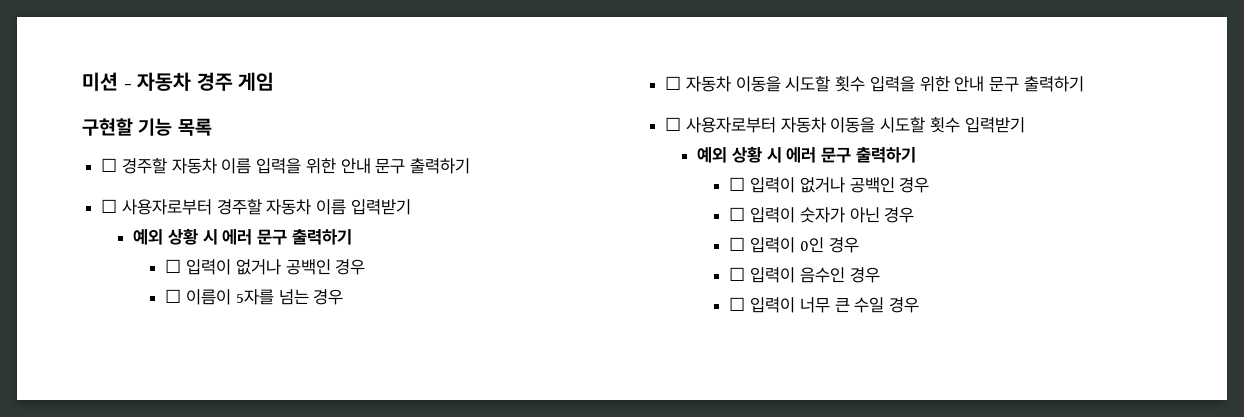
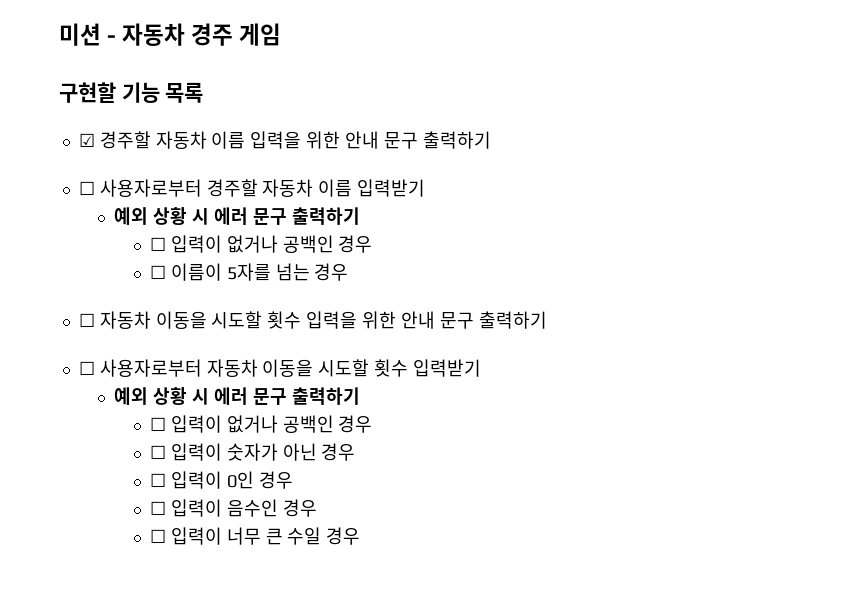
- ☐ 경주할 자동차 이름 입력을 위한 안내 문구 출력하기
+ ☑ 경주할 자동차 이름 입력을 위한 안내 문구 출력하기

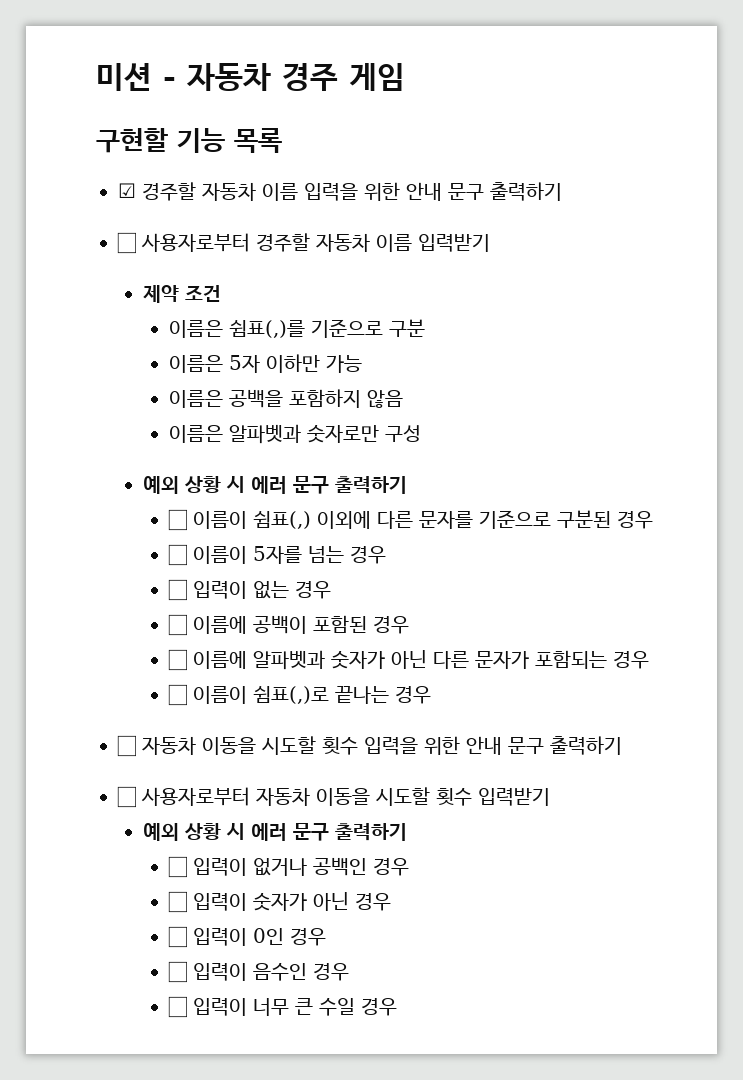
  ☐ 사용자로부터 경주할 자동차 이름 입력받기
+ 제약 조건
+ 이름은 쉼표(,)를 기준으로 구분
+ 이름은 5자 이하만 가능
+ 이름은 공백을 포함하지 않음
+ 이름은 알파벳과 숫자로만 구성
  예외 상황 시 에러 문구 출력하기
- ☐ 입력이 없거나 공백인 경우
+ ☐ 이름이 쉼표(,) 이외에 다른 문자를 기준으로 구분된 경우
+ ☐ 입력이 없는 경우
+ ☐ 이름에 공백이 포함된 경우
+ ☐ 이름에 알파벳과 숫자가 아닌 다른 문자가 포함되는 경우
+ ☐ 이름이 쉼표(,)로 끝나는 경우

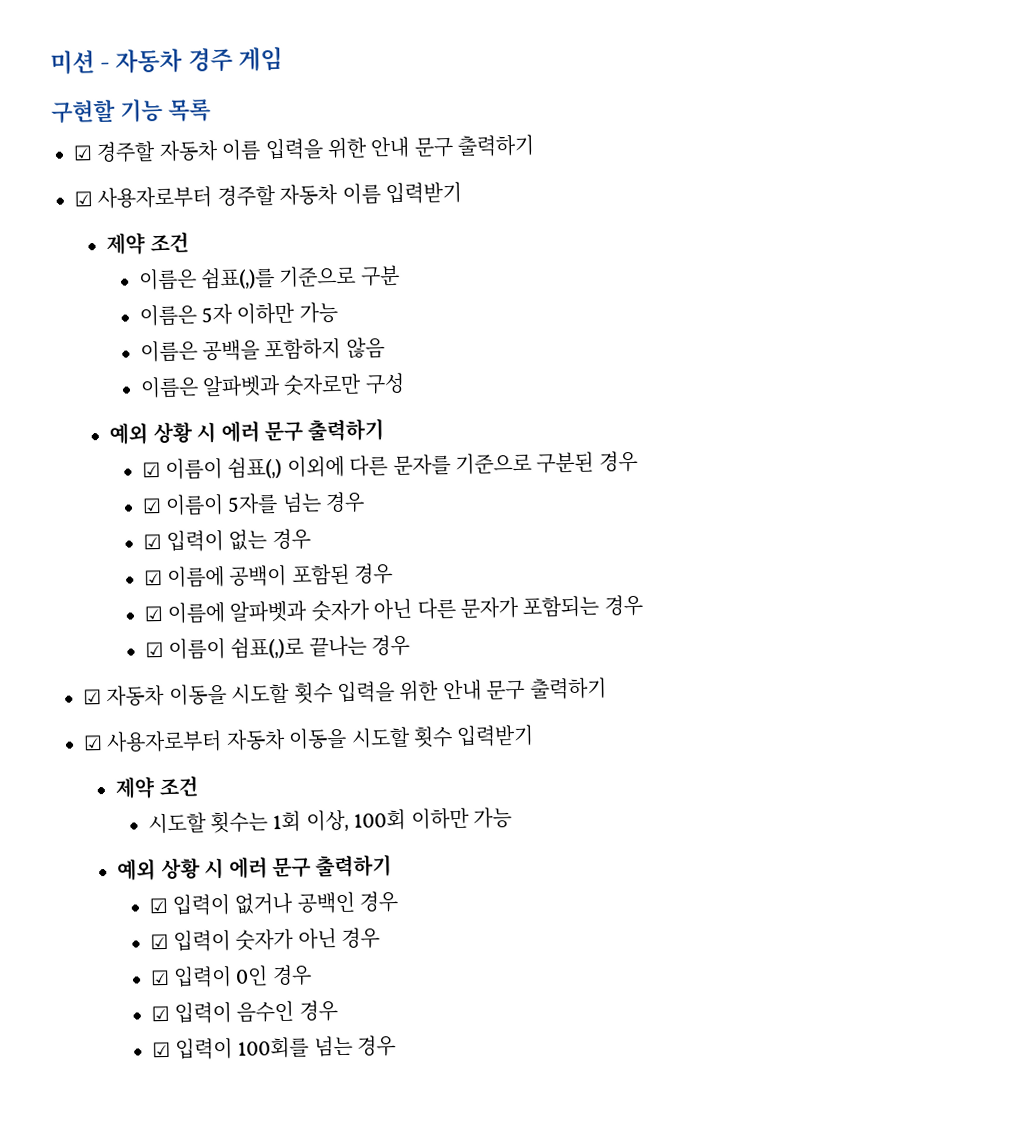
- ☐ 사용자로부터 경주할 자동차 이름 입력받기
+ ☑ 사용자로부터 경주할 자동차 이름 입력받기
- ☐ 이름이 쉼표(,) 이외에 다른 문자를 기준으로 구분된 경우
+ ☑ 이름이 쉼표(,) 이외에 다른 문자를 기준으로 구분된 경우
- ☐ 이름이 5자를 넘는 경우
+ ☑ 이름이 5자를 넘는 경우
- ☐ 입력이 없는 경우
+ ☑ 입력이 없는 경우
- ☐ 이름에 공백이 포함된 경우
+ ☑ 이름에 공백이 포함된 경우
- ☐ 이름에 알파벳과 숫자가 아닌 다른 문자가 포함되는 경우
+ ☑ 이름에 알파벳과 숫자가 아닌 다른 문자가 포함되는 경우
- ☐ 이름이 쉼표(,)로 끝나는 경우
+ ☑ 이름이 쉼표(,)로 끝나는 경우
- ☐ 자동차 이동을 시도할 횟수 입력을 위한 안내 문구 출력하기
+ ☑ 자동차 이동을 시도할 횟수 입력을 위한 안내 문구 출력하기
- ☐ 사용자로부터 자동차 이동을 시도할 횟수 입력받기
+ ☑ 사용자로부터 자동차 이동을 시도할 횟수 입력받기
+ 제약 조건
+ 시도할 횟수는 1회 이상, 100회 이하만 가능
  예외 상황 시 에러 문구 출력하기
- ☐ 입력이 없거나 공백인 경우
+ ☑ 입력이 없거나 공백인 경우
- ☐ 입력이 숫자가 아닌 경우
+ ☑ 입력이 숫자가 아닌 경우
- ☐ 입력이 0인 경우
+ ☑ 입력이 0인 경우
- ☐ 입력이 음수인 경우
+ ☑ 입력이 음수인 경우
- ☐ 입력이 너무 큰 수일 경우
+ ☑ 입력이 100회를 넘는 경우

